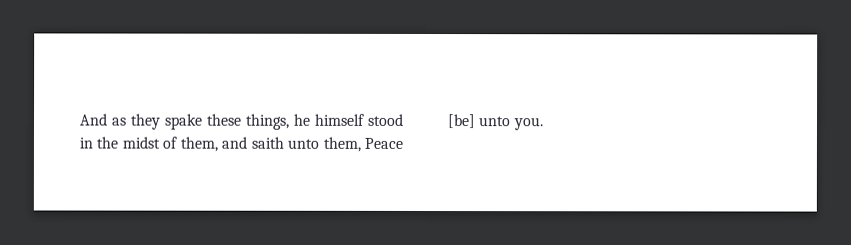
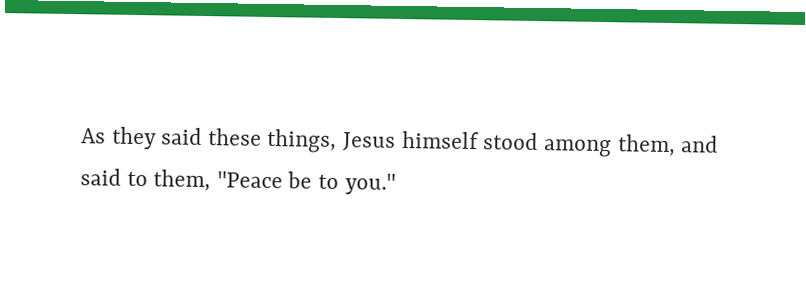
- And as they spake these things, he himself stood in the midst of them, and saith unto them, Peace [be] unto you.
+ As they said these things, Jesus himself stood among them, and said to them, "Peace be to you."

